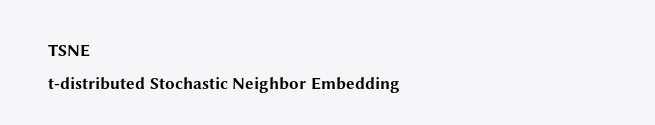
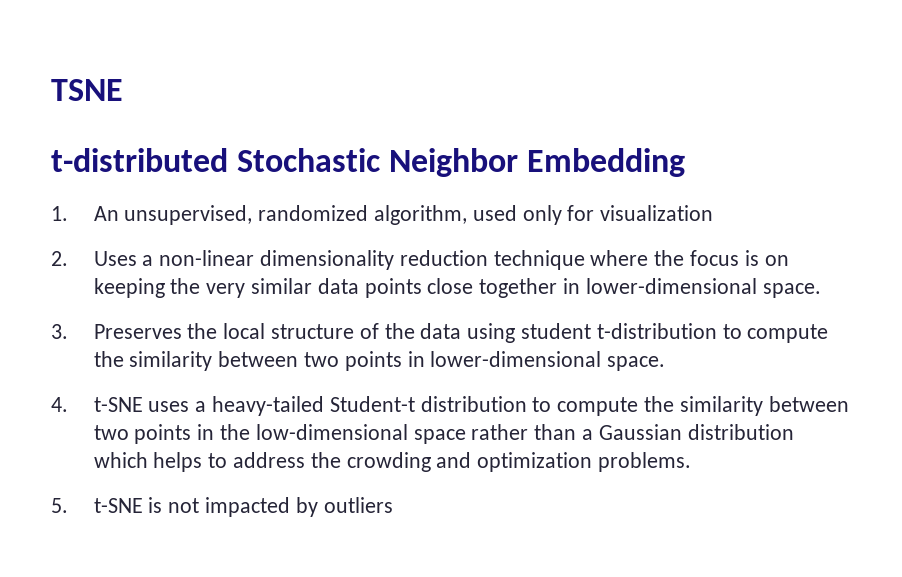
+ 1. An unsupervised, randomized algorithm, used only for visualization
+ 2. Uses a non-linear dimensionality reduction technique where the focus is on keeping the very similar data points close together in lower-dimensional space.
+ 3. Preserves the local structure of the data using student t-distribution to compute the similarity between two points in lower-dimensional space.
+ 4. t-SNE uses a heavy-tailed Student-t distribution to compute the similarity between two points in the low-dimensional space rather than a Gaussian distribution which helps to address the crowding and optimization problems.
+ 5. t-SNE is not impacted by outliers

